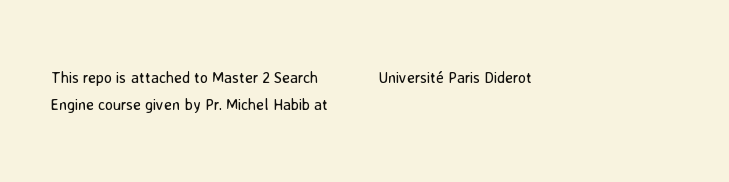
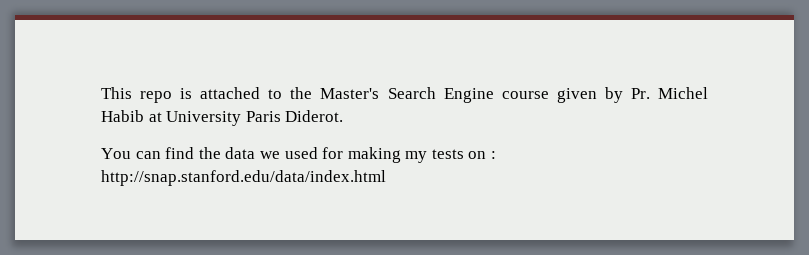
- This repo is attached to Master 2 Search Engine course given by Pr. Michel Habib at Université Paris Diderot
+ This repo is attached to the Master's Search Engine course given by Pr. Michel Habib at University Paris Diderot.
+ You can find the data we used for making my tests on : http://snap.stanford.edu/data/index.html

